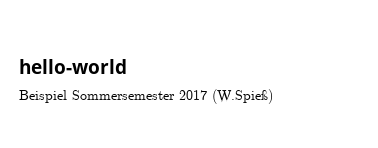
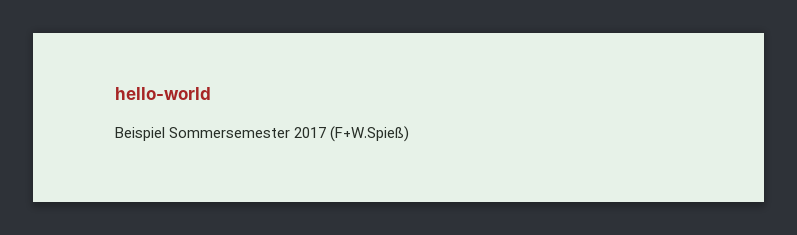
- Beispiel Sommersemester 2017 (W.Spieß)
+ Beispiel Sommersemester 2017 (F+W.Spieß)

